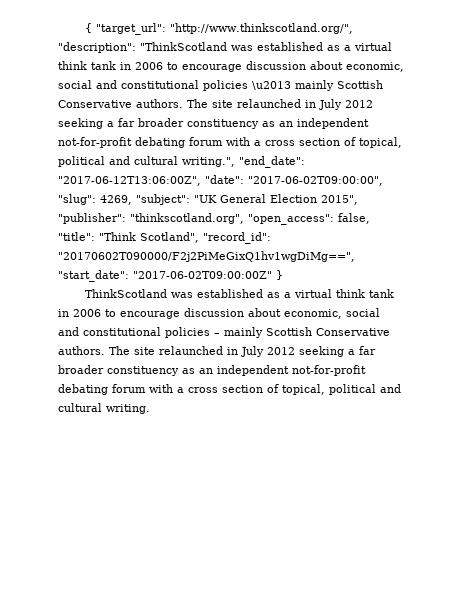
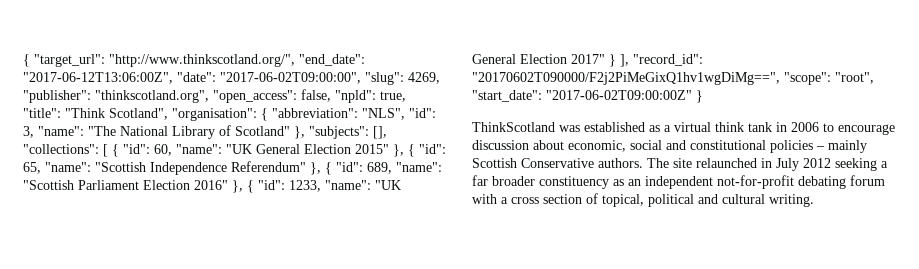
- { "target_url": "http://www.thinkscotland.org/", "description": "ThinkScotland was established as a virtual think tank in 2006 to encourage discussion about economic, social and constitutional policies \u2013 mainly Scottish Conservative authors. The site relaunched in July 2012 seeking a far broader constituency as an independent not-for-profit debating forum with a cross section of topical, political and cultural writing.", "end_date": "2017-06-12T13:06:00Z", "date": "2017-06-02T09:00:00", "slug": 4269, "subject": "UK General Election 2015", "publisher": "thinkscotland.org", "open_access": false, "title": "Think Scotland", "record_id": "20170602T090000/F2j2PiMeGixQ1hv1wgDiMg==", "start_date": "2017-06-02T09:00:00Z" }
+ { "target_url": "http://www.thinkscotland.org/", "end_date": "2017-06-12T13:06:00Z", "date": "2017-06-02T09:00:00", "slug": 4269, "publisher": "thinkscotland.org", "open_access": false, "npld": true, "title": "Think Scotland", "organisation": { "abbreviation": "NLS", "id": 3, "name": "The National Library of Scotland" }, "subjects": [], "collections": [ { "id": 60, "name": "UK General Election 2015" }, { "id": 65, "name": "Scottish Independence Referendum" }, { "id": 689, "name": "Scottish Parliament Election 2016" }, { "id": 1233, "name": "UK General Election 2017" } ], "record_id": "20170602T090000/F2j2PiMeGixQ1hv1wgDiMg==", "scope": "root", "start_date": "2017-06-02T09:00:00Z" }

